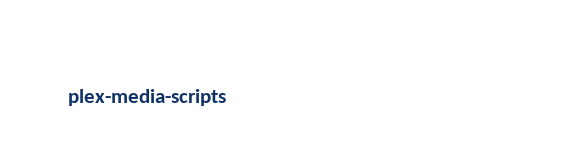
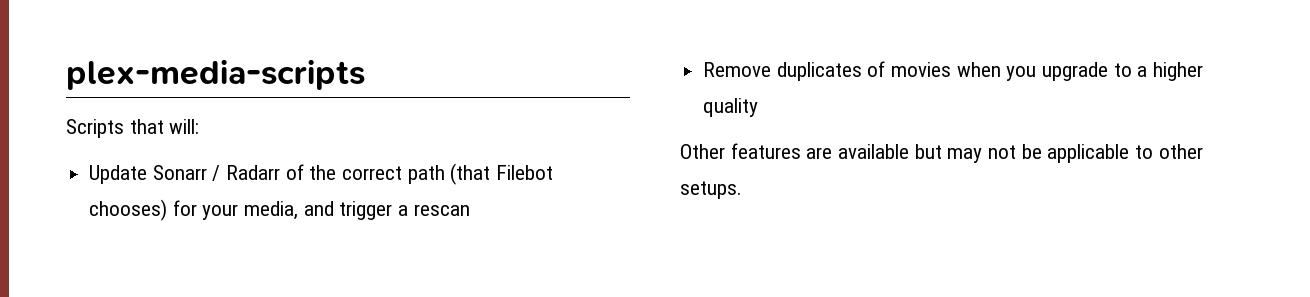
+ Scripts that will:
+ Update Sonarr / Radarr of the correct path (that Filebot chooses) for your media, and trigger a rescan
+ Remove duplicates of movies when you upgrade to a higher quality
+ Other features are available but may not be applicable to other setups.

